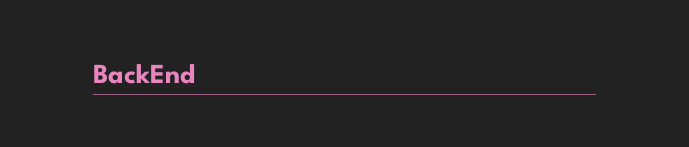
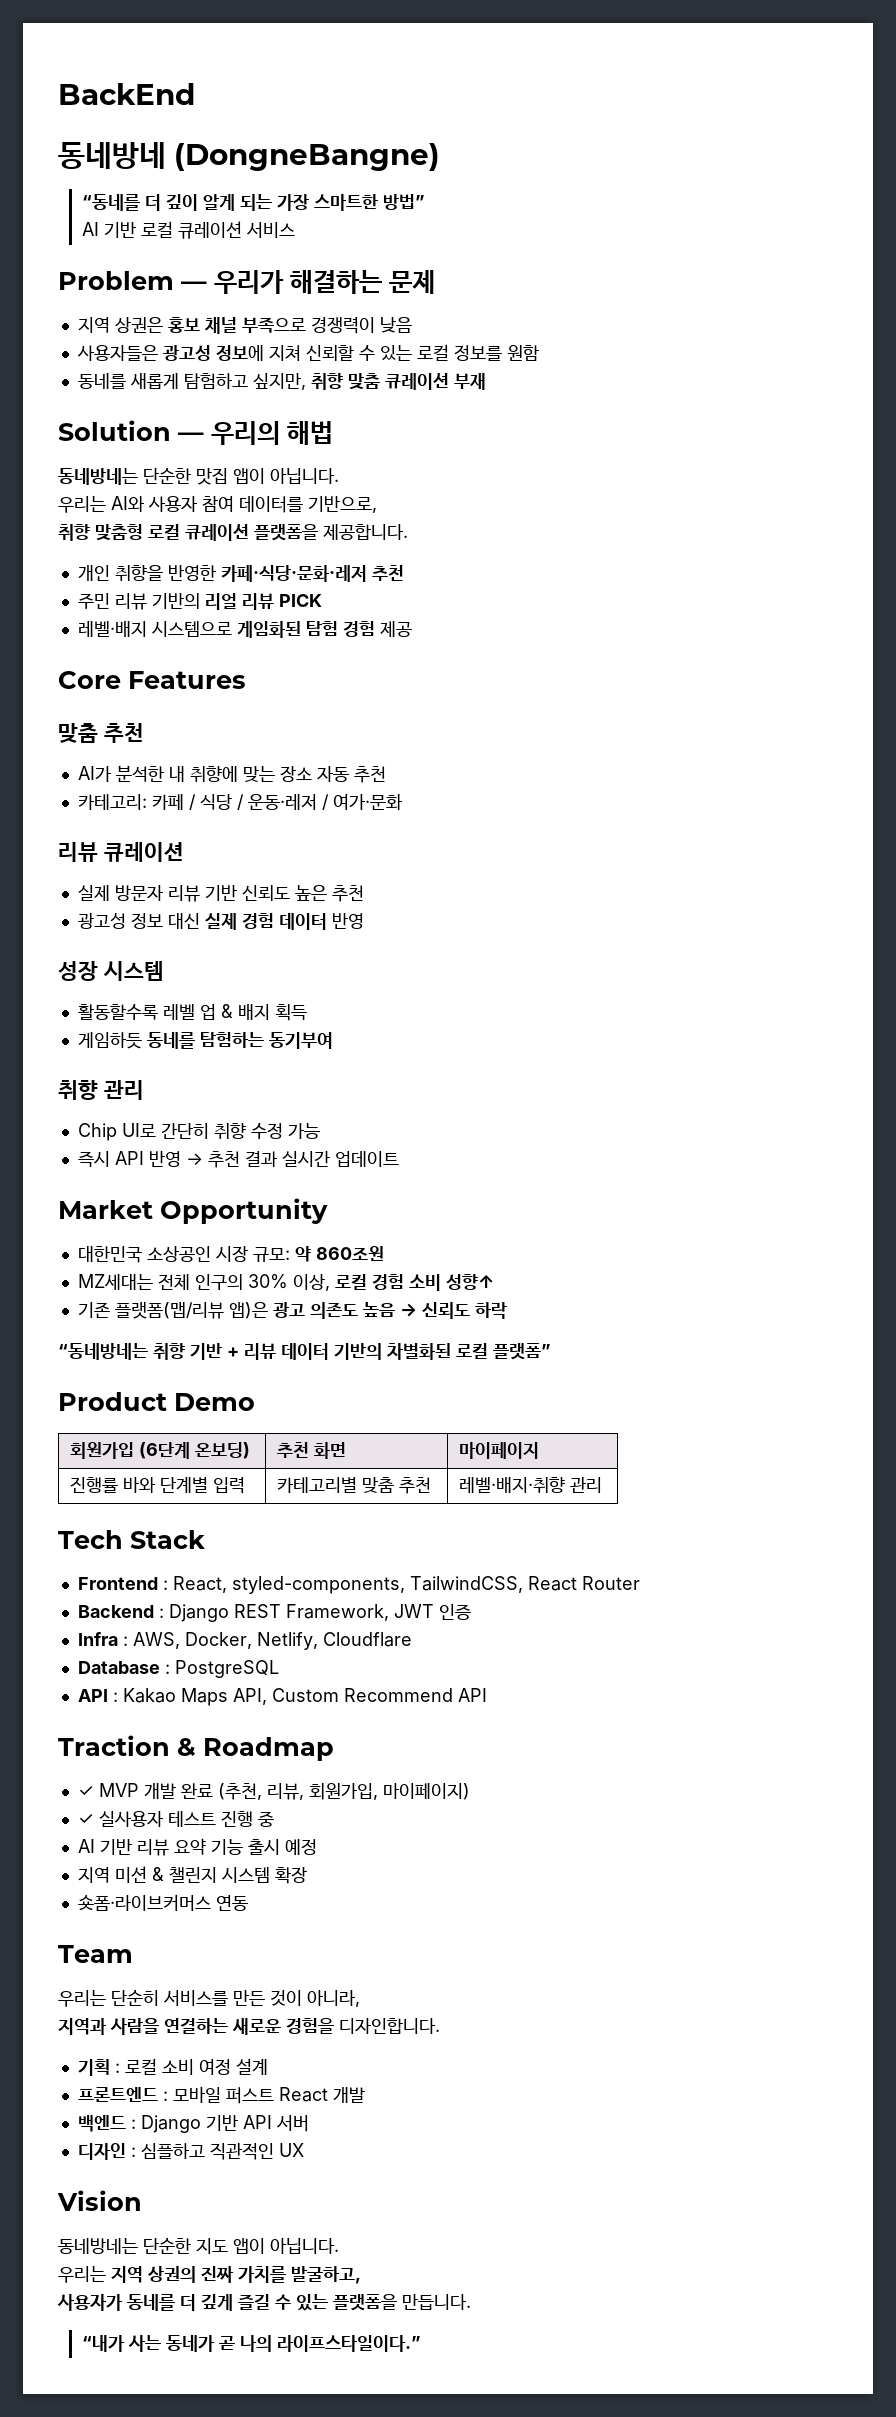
+ 동네방네 (DongneBangne)
+ “동네를 더 깊이 알게 되는 가장 스마트한 방법”
+ AI 기반 로컬 큐레이션 서비스
+ Problem — 우리가 해결하는 문제
+ 지역 상권은 홍보 채널 부족으로 경쟁력이 낮음
+ 사용자들은 광고성 정보에 지쳐 신뢰할 수 있는 로컬 정보를 원함
+ 동네를 새롭게 탐험하고 싶지만, 취향 맞춤 큐레이션 부재
+ Solution — 우리의 해법
+ 동네방네는 단순한 맛집 앱이 아닙니다.
+ 우리는 AI와 사용자 참여 데이터를 기반으로,
+ 취향 맞춤형 로컬 큐레이션 플랫폼을 제공합니다.
+ 개인 취향을 반영한 카페·식당·문화·레저 추천
+ 주민 리뷰 기반의 리얼 리뷰 PICK
+ 레벨·배지 시스템으로 게임화된 탐험 경험 제공
+ Core Features
+ 맞춤 추천
+ AI가 분석한 내 취향에 맞는 장소 자동 추천
+ 카테고리: 카페 / 식당 / 운동·레저 / 여가·문화
+ 리뷰 큐레이션
+ 실제 방문자 리뷰 기반 신뢰도 높은 추천
+ 광고성 정보 대신 실제 경험 데이터 반영
+ 성장 시스템
+ 활동할수록 레벨 업 & 배지 획득
+ 게임하듯 동네를 탐험하는 동기부여
+ 취향 관리
+ Chip UI로 간단히 취향 수정 가능
+ 즉시 API 반영 → 추천 결과 실시간 업데이트
+ Market Opportunity
+ 대한민국 소상공인 시장 규모: 약 860조원
+ MZ세대는 전체 인구의 30% 이상, 로컬 경험 소비 성향↑
+ 기존 플랫폼(맵/리뷰 앱)은 광고 의존도 높음 → 신뢰도 하락
+ “동네방네는 취향 기반 + 리뷰 데이터 기반의 차별화된 로컬 플랫폼”
+ Product Demo
+ 회원가입 (6단계 온보딩) | 추천 화면 | 마이페이지
+ 진행률 바와 단계별 입력 | 카테고리별 맞춤 추천 | 레벨·배지·취향 관리
+ Tech Stack
+ Frontend : React, styled-components, TailwindCSS, React Router
+ Backend : Django REST Framework, JWT 인증
+ Infra : AWS, Docker, Netlify, Cloudflare
+ Database : PostgreSQL
+ API : Kakao Maps API, Custom Recommend API
+ Traction & Roadmap
+ ✓ MVP 개발 완료 (추천, 리뷰, 회원가입, 마이페이지)
+ ✓ 실사용자 테스트 진행 중
+ AI 기반 리뷰 요약 기능 출시 예정
+ 지역 미션 & 챌린지 시스템 확장
+ 숏폼·라이브커머스 연동
+ Team
+ 우리는 단순히 서비스를 만든 것이 아니라,
+ 지역과 사람을 연결하는 새로운 경험을 디자인합니다.
+ 기획 : 로컬 소비 여정 설계
+ 프론트엔드 : 모바일 퍼스트 React 개발
+ 백엔드 : Django 기반 API 서버
+ 디자인 : 심플하고 직관적인 UX
+ Vision
+ 동네방네는 단순한 지도 앱이 아닙니다.
+ 우리는 지역 상권의 진짜 가치를 발굴하고,
+ 사용자가 동네를 더 깊게 즐길 수 있는 플랫폼을 만듭니다.
+ “내가 사는 동네가 곧 나의 라이프스타일이다.”

